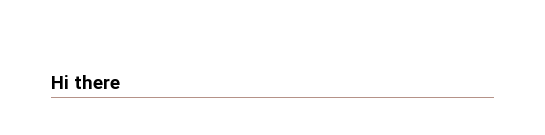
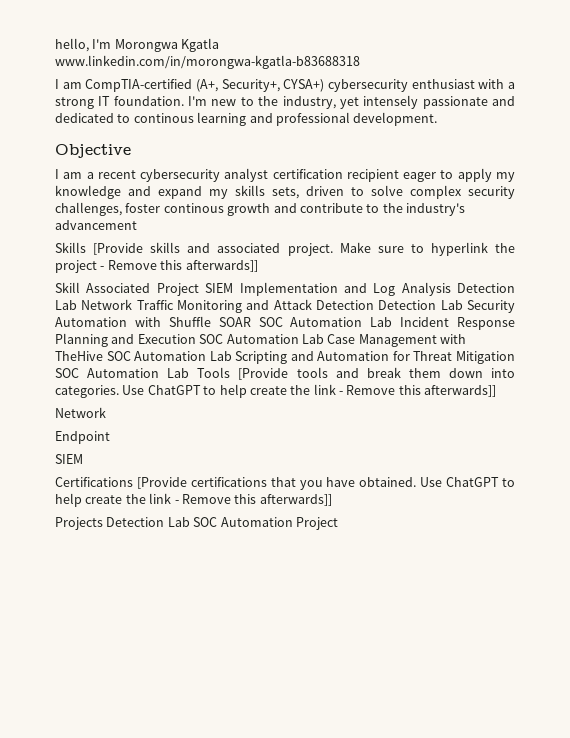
- Hi there
+ hello, I'm Morongwa Kgatla www.linkedin.com/in/morongwa-kgatla-b83688318
+ I am CompTIA-certified (A+, Security+, CYSA+) cybersecurity enthusiast with a strong IT foundation. I'm new to the industry, yet intensely passionate and dedicated to continous learning and professional development.
+ Objective
+ I am a recent cybersecurity analyst certification recipient eager to apply my knowledge and expand my skills sets, driven to solve complex security challenges, foster continous growth and contribute to the industry's advancement
+ Skills [Provide skills and associated project. Make sure to hyperlink the project - Remove this afterwards]]
+ Skill Associated Project SIEM Implementation and Log Analysis Detection Lab Network Traffic Monitoring and Attack Detection Detection Lab Security Automation with Shuffle SOAR SOC Automation Lab Incident Response Planning and Execution SOC Automation Lab Case Management with TheHive SOC Automation Lab Scripting and Automation for Threat Mitigation SOC Automation Lab Tools [Provide tools and break them down into categories. Use ChatGPT to help create the link - Remove this afterwards]]
+ Network
+ Endpoint
+ SIEM
+ Certifications [Provide certifications that you have obtained. Use ChatGPT to help create the link - Remove this afterwards]]
+ Projects Detection Lab SOC Automation Project

